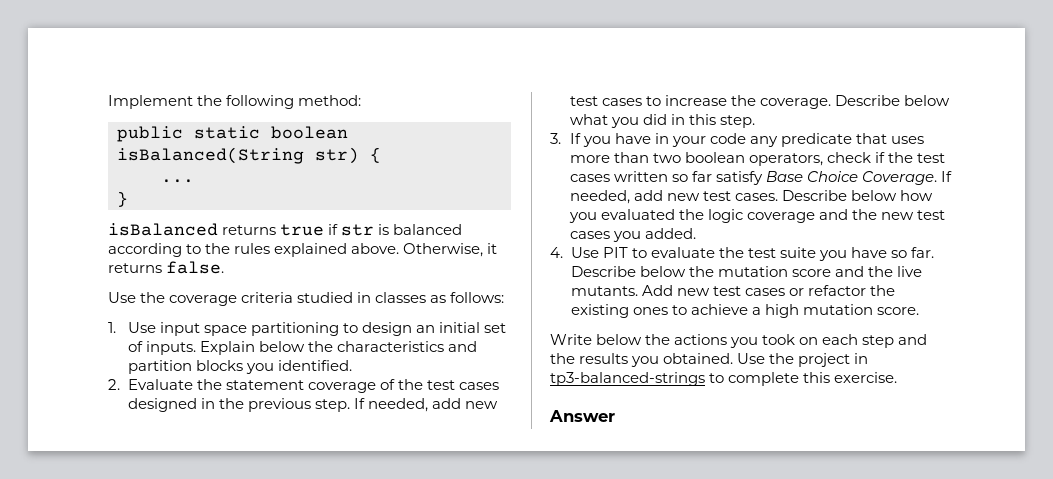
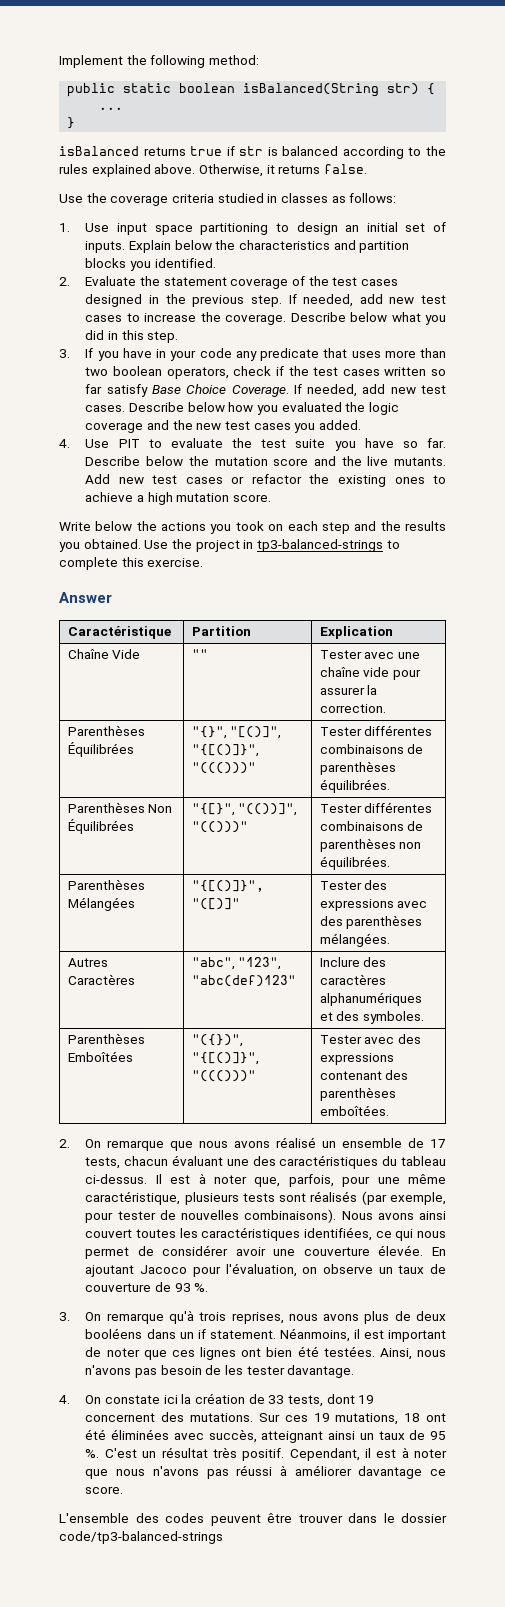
+ Caractéristique | Partition | Explication
+ Chaîne Vide | "" | Tester avec une chaîne vide pour assurer la correction.
+ Parenthèses Équilibrées | "{}", "[()]", "{[()]}", "((()))" | Tester différentes combinaisons de parenthèses équilibrées.
+ Parenthèses Non Équilibrées | "{[}", "(())]", "(()))" | Tester différentes combinaisons de parenthèses non équilibrées.
+ Parenthèses Mélangées | "{[()]}", "([)]" | Tester des expressions avec des parenthèses mélangées.
+ Autres Caractères | "abc", "123", "abc(def)123" | Inclure des caractères alphanumériques et des symboles.
+ Parenthèses Emboîtées | "({})", "{[()]}", "((()))" | Tester avec des expressions contenant des parenthèses emboîtées.
+ 2. On remarque que nous avons réalisé un ensemble de 17 tests, chacun évaluant une des caractéristiques du tableau ci-dessus. Il est à noter que, parfois, pour une même caractéristique, plusieurs tests sont réalisés (par exemple, pour tester de nouvelles combinaisons). Nous avons ainsi couvert toutes les caractéristiques identifiées, ce qui nous permet de considérer avoir une couverture élevée. En ajoutant Jacoco pour l'évaluation, on observe un taux de couverture de 93 %.
+ 3. On remarque qu'à trois reprises, nous avons plus de deux booléens dans un if statement. Néanmoins, il est important de noter que ces lignes ont bien été testées. Ainsi, nous n'avons pas besoin de les tester davantage.
+ 4. On constate ici la création de 33 tests, dont 19 concernent des mutations. Sur ces 19 mutations, 18 ont été éliminées avec succès, atteignant ainsi un taux de 95 %. C'est un résultat très positif. Cependant, il est à noter que nous n'avons pas réussi à améliorer davantage ce score.
+ L'ensemble des codes peuvent être trouver dans le dossier code/tp3-balanced-strings

